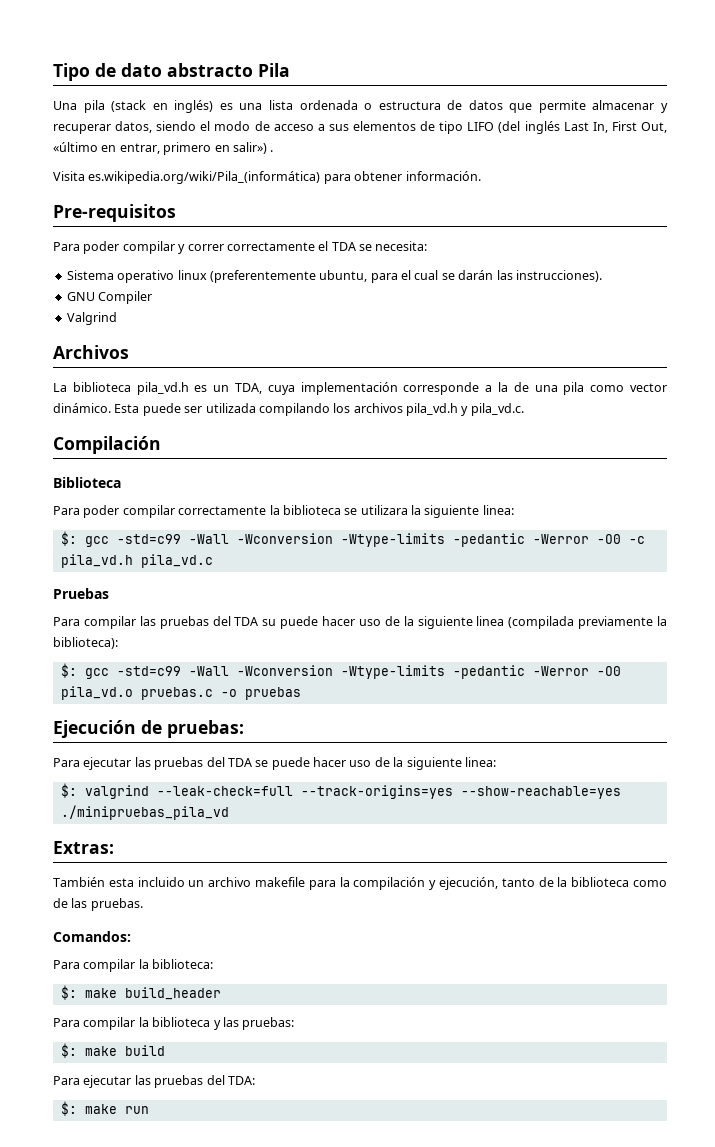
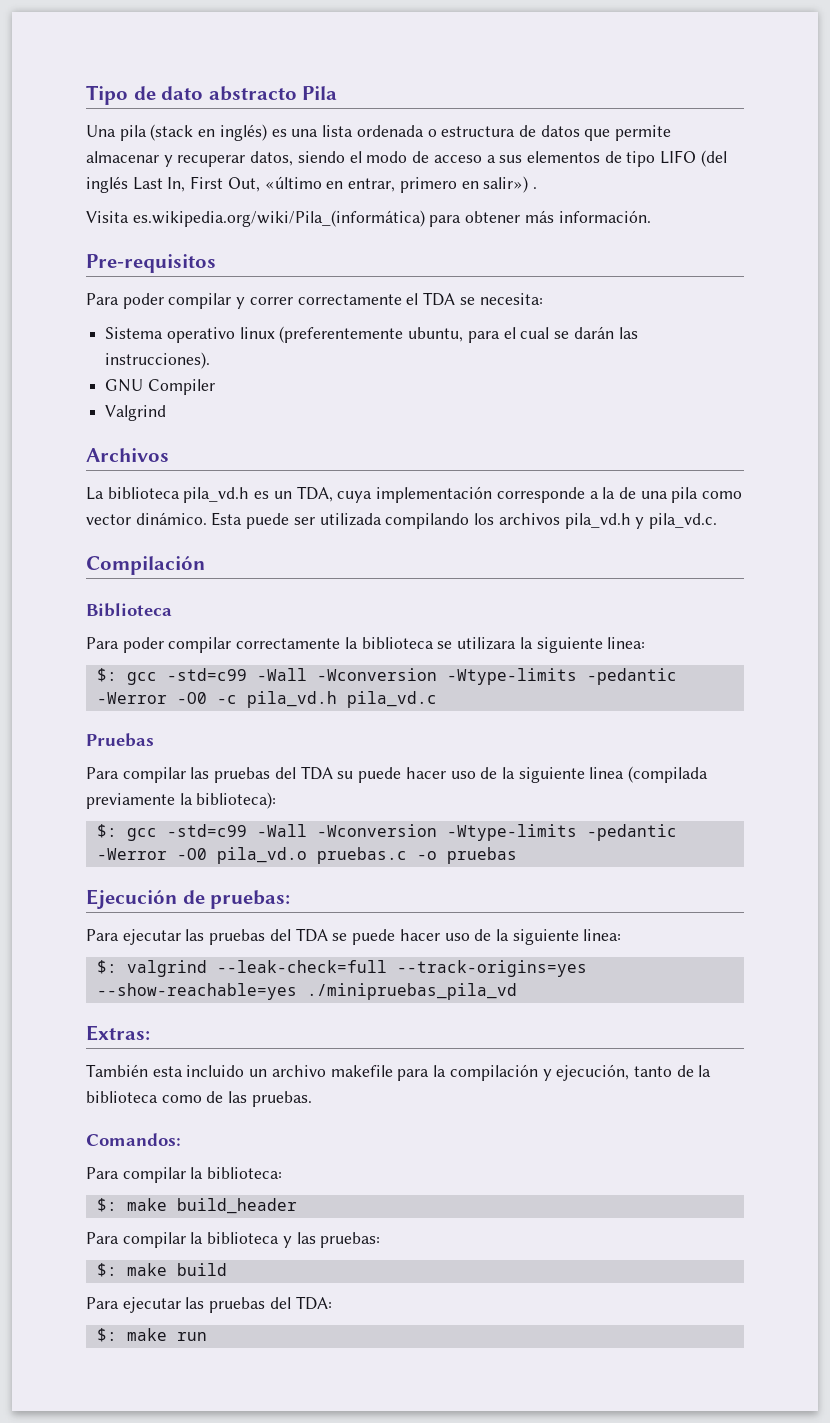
- Visita es.wikipedia.org/wiki/Pila_(informática) para obtener información.
+ Visita es.wikipedia.org/wiki/Pila_(informática) para obtener más información.

